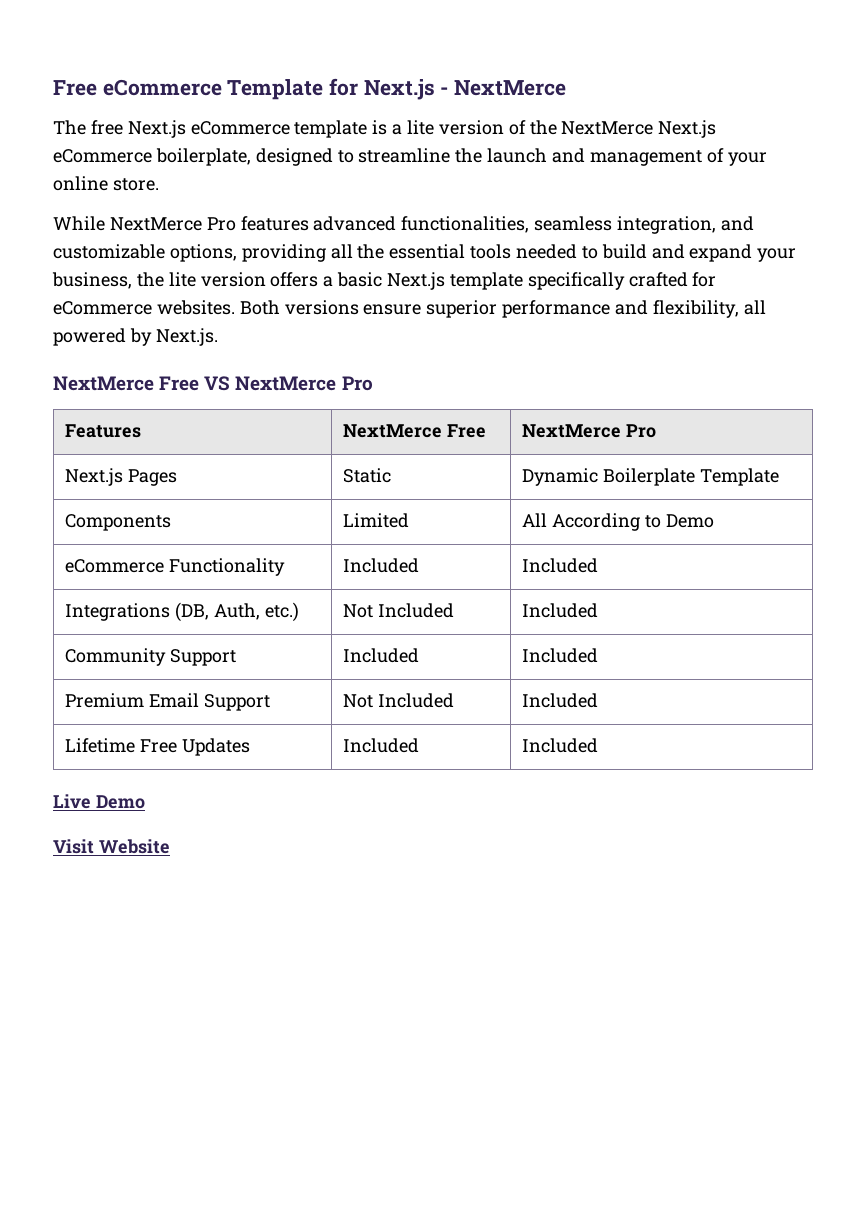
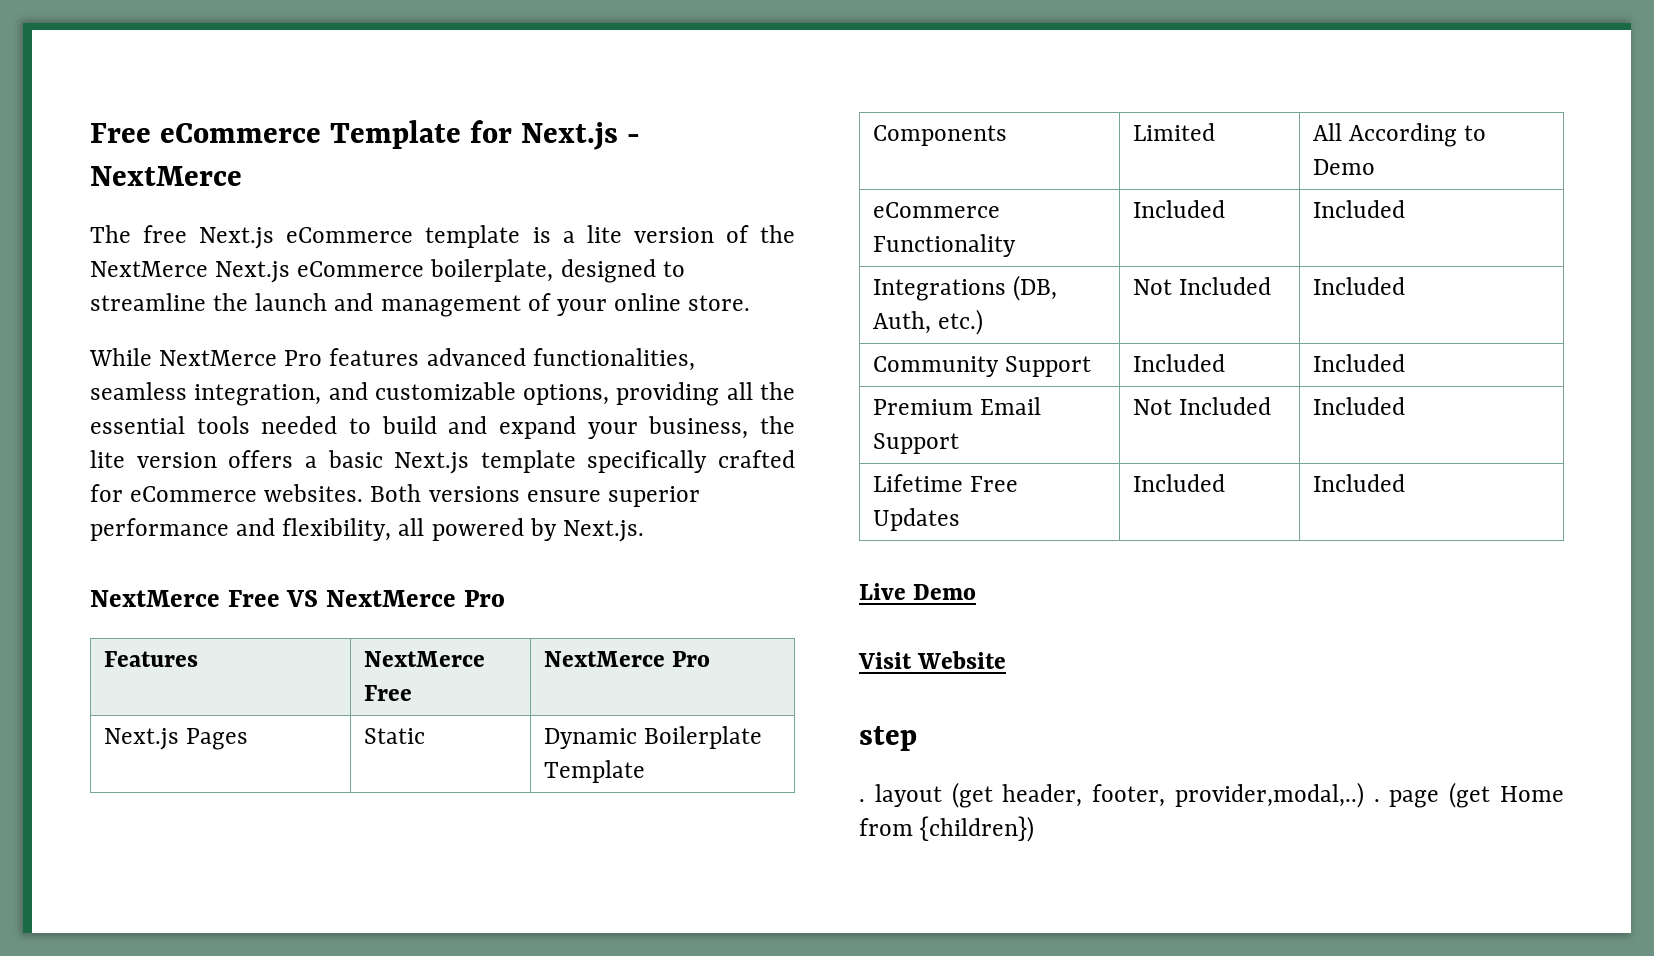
+ step
+ . layout (get header, footer, provider,modal,..) . page (get Home from {children})

